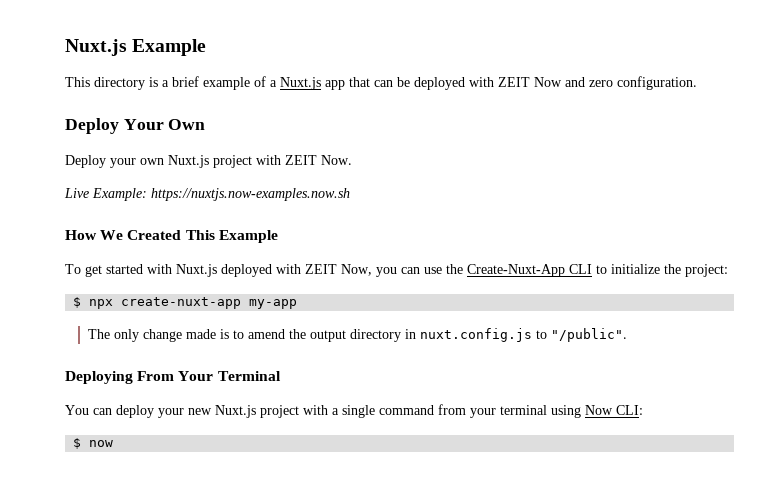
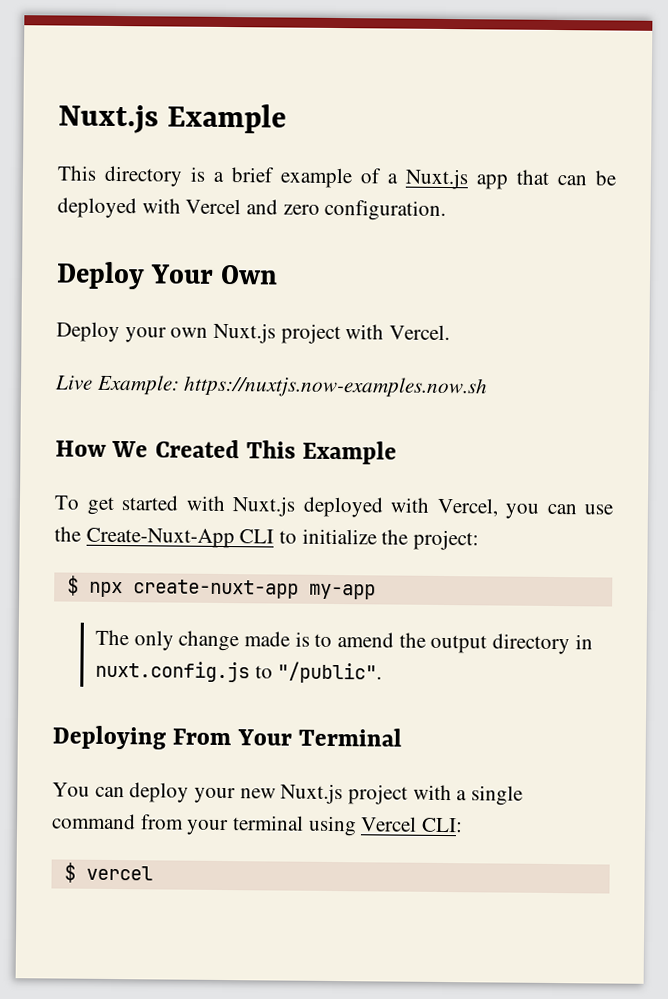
- This directory is a brief example of a Nuxt.js app that can be deployed with ZEIT Now and zero configuration.
+ This directory is a brief example of a Nuxt.js app that can be deployed with Vercel and zero configuration.
- Deploy your own Nuxt.js project with ZEIT Now.
+ Deploy your own Nuxt.js project with Vercel.
- To get started with Nuxt.js deployed with ZEIT Now, you can use the Create-Nuxt-App CLI to initialize the project:
+ To get started with Nuxt.js deployed with Vercel, you can use the Create-Nuxt-App CLI to initialize the project:
- You can deploy your new Nuxt.js project with a single command from your terminal using Now CLI:
+ You can deploy your new Nuxt.js project with a single command from your terminal using Vercel CLI:
- $ now
+ $ vercel

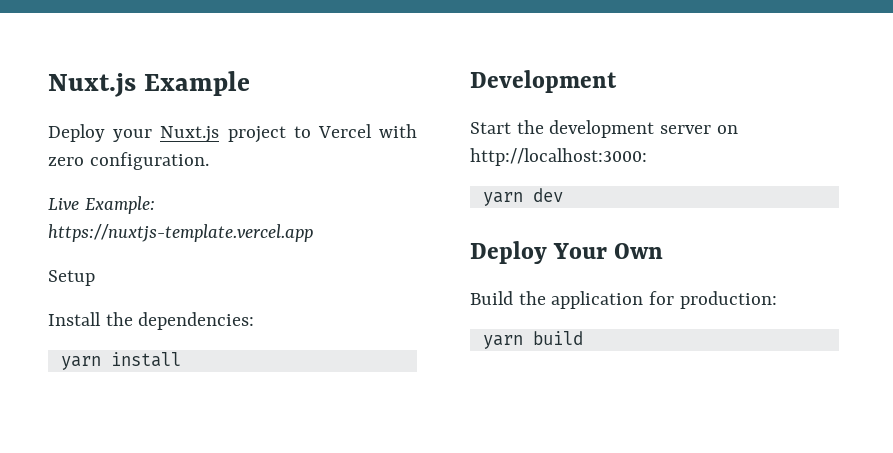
- This directory is a brief example of a Nuxt.js app that can be deployed with Vercel and zero configuration.
+ Deploy your Nuxt.js project to Vercel with zero configuration.
+ Live Example: https://nuxtjs-template.vercel.app
+ Setup
+ Install the dependencies:
+ yarn install
+ Development
+ Start the development server on http://localhost:3000:
+ yarn dev
  Deploy Your Own
- Deploy your own Nuxt.js project with Vercel.
- Live Example: https://nuxtjs.now-examples.now.sh
- How We Created This Example
- To get started with Nuxt.js deployed with Vercel, you can use the Create-Nuxt-App CLI to initialize the project:
- $ npx create-nuxt-app my-app
- The only change made is to amend the output directory in nuxt.config.js to "/public".
- Deploying From Your Terminal
- You can deploy your new Nuxt.js project with a single command from your terminal using Vercel CLI:
- $ vercel
+ Build the application for production:
+ yarn build

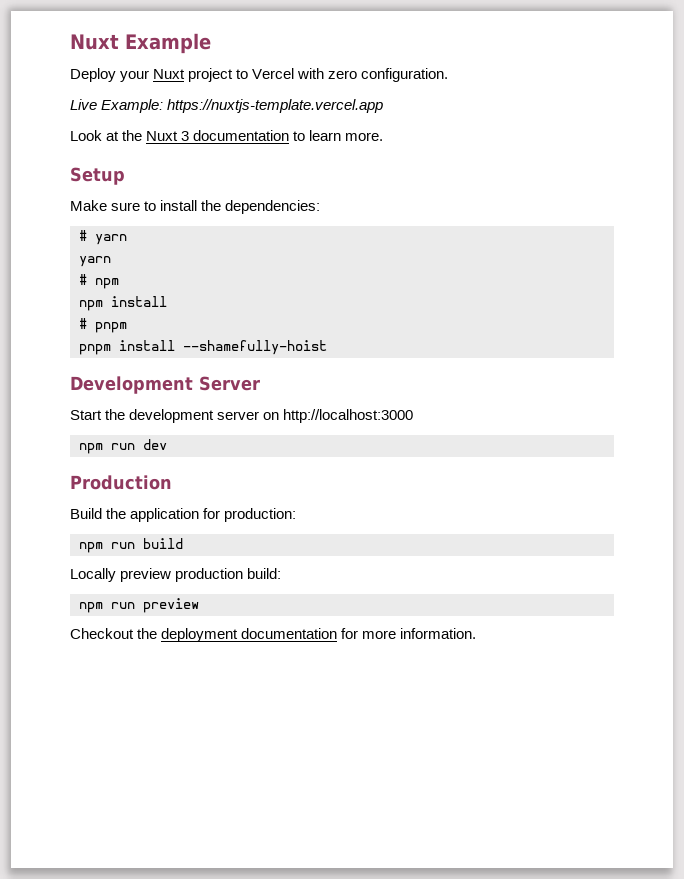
- Nuxt.js Example
+ Nuxt Example
- Deploy your Nuxt.js project to Vercel with zero configuration.
+ Deploy your Nuxt project to Vercel with zero configuration.
+ Look at the Nuxt 3 documentation to learn more.
  Setup
- Install the dependencies:
+ Make sure to install the dependencies:
- yarn install
+ # yarn
+ yarn
+ # npm
+ npm install
+ # pnpm
+ pnpm install --shamefully-hoist
- Development
+ Development Server
- Start the development server on http://localhost:3000:
- yarn dev
- Deploy Your Own
+ Start the development server on http://localhost:3000
+ npm run dev
+ Production
- yarn build
+ npm run build
+ Locally preview production build:
+ npm run preview
+ Checkout the deployment documentation for more information.

